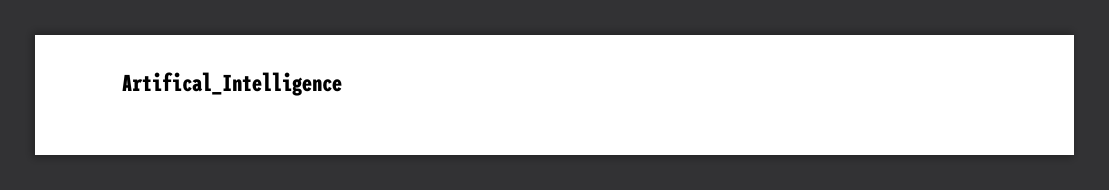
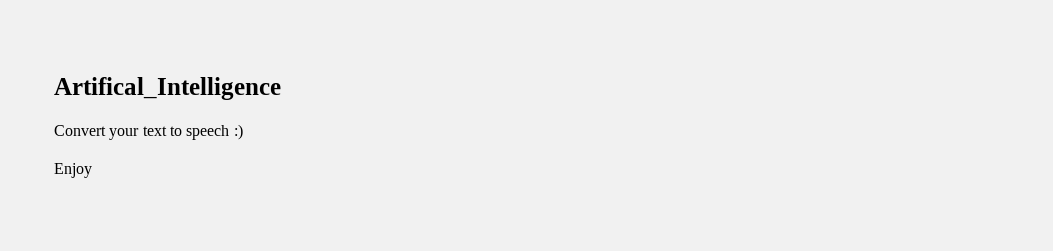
+ Convert your text to speech :)
+ Enjoy

